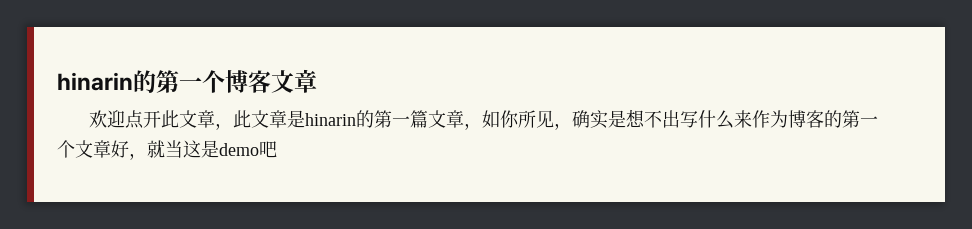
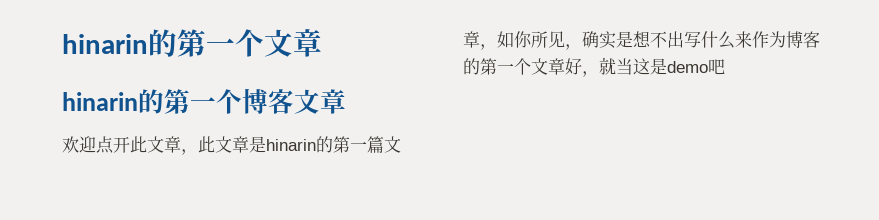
+ hinarin的第一个文章

